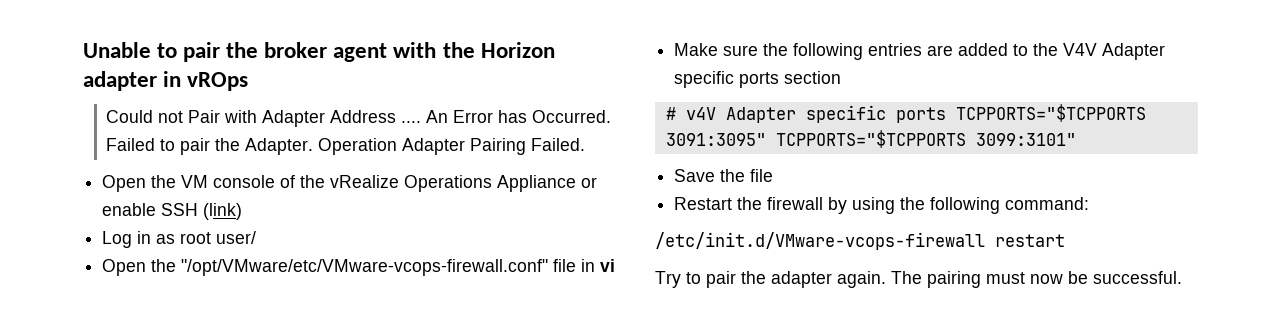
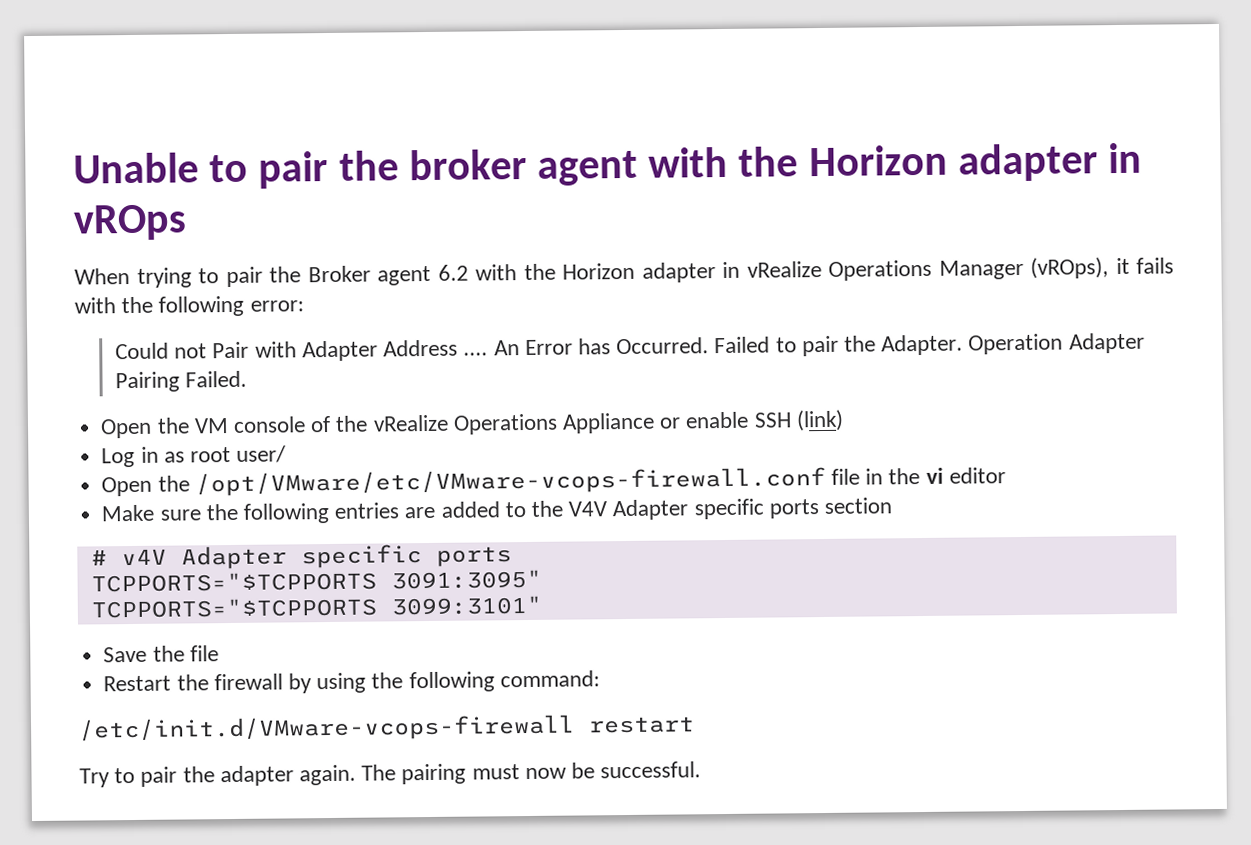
+ When trying to pair the Broker agent 6.2 with the Horizon adapter in vRealize Operations Manager (vROps), it fails with the following error:
- Open the "/opt/VMware/etc/VMware-vcops-firewall.conf" file in vi
+ Open the /opt/VMware/etc/VMware-vcops-firewall.conf file in the vi editor
- # v4V Adapter specific ports TCPPORTS="$TCPPORTS 3091:3095" TCPPORTS="$TCPPORTS 3099:3101"
+ # v4V Adapter specific ports
+ TCPPORTS="$TCPPORTS 3091:3095"
+ TCPPORTS="$TCPPORTS 3099:3101"

